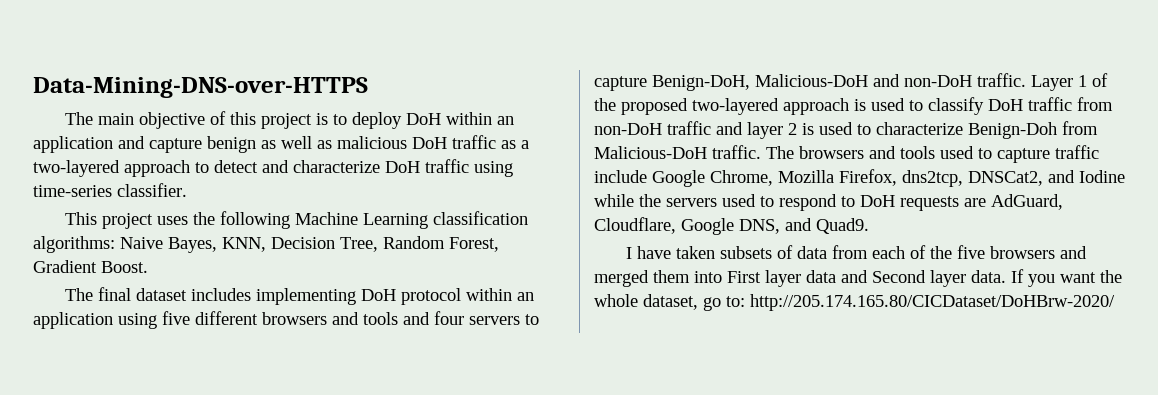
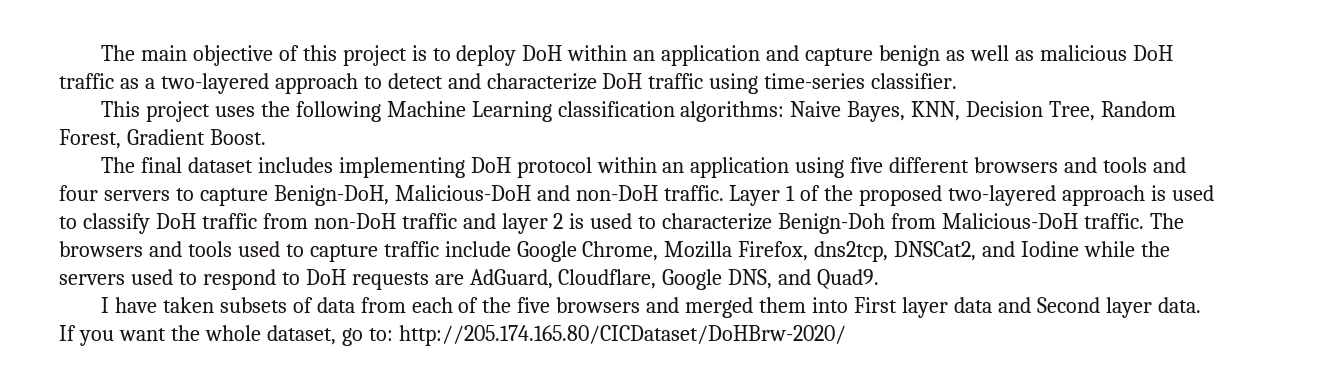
- Data-Mining-DNS-over-HTTPS

